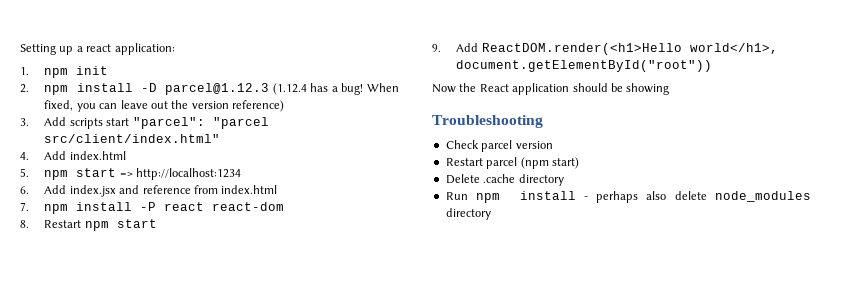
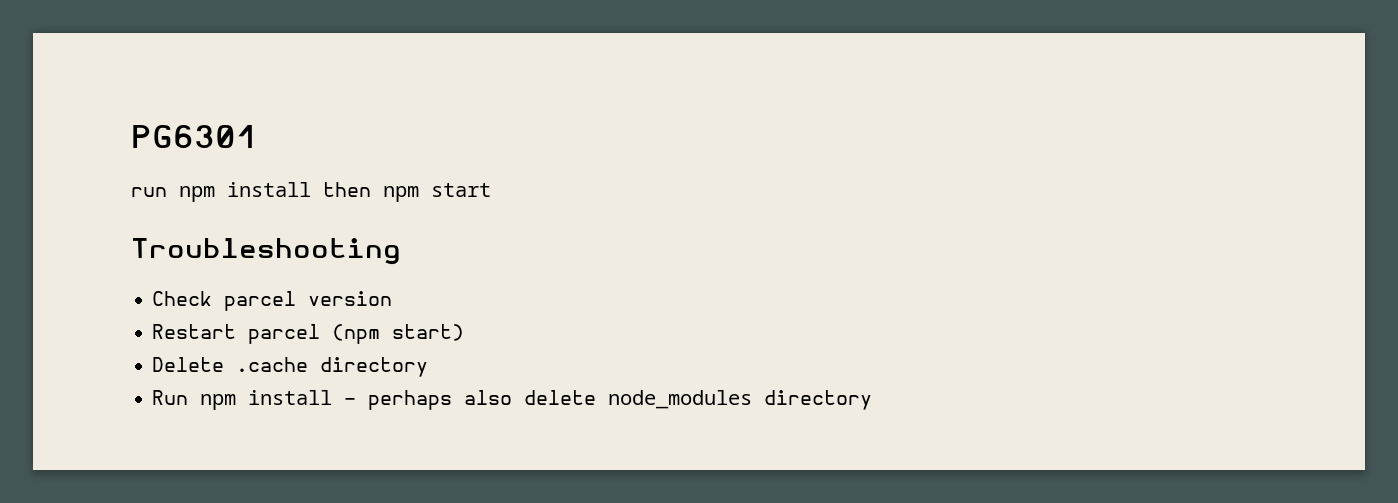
- Setting up a react application:
- 1. npm init
- 2. npm install -D parcel@1.12.3 (1.12.4 has a bug! When fixed, you can leave out the version reference)
- 3. Add scripts start "parcel": "parcel src/client/index.html"
- 4. Add index.html
- 5. npm start => http://localhost:1234
- 6. Add index.jsx and reference from index.html
- 7. npm install -P react react-dom
- 8. Restart npm start
- 9. Add ReactDOM.render(<h1>Hello world</h1>, document.getElementById("root"))
- Now the React application should be showing
+ PG6301
+ run npm install then npm start

